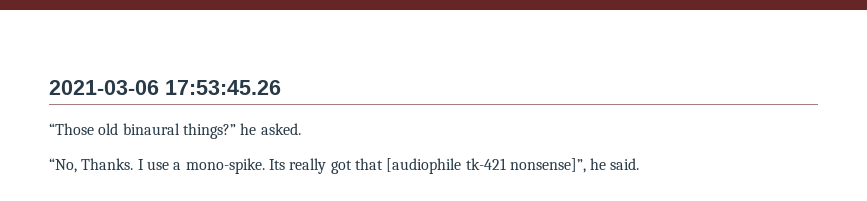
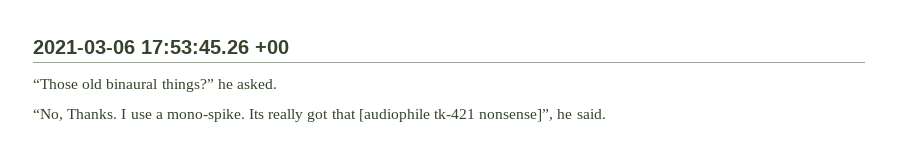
- 2021-03-06 17:53:45.26
+ 2021-03-06 17:53:45.26 +00

